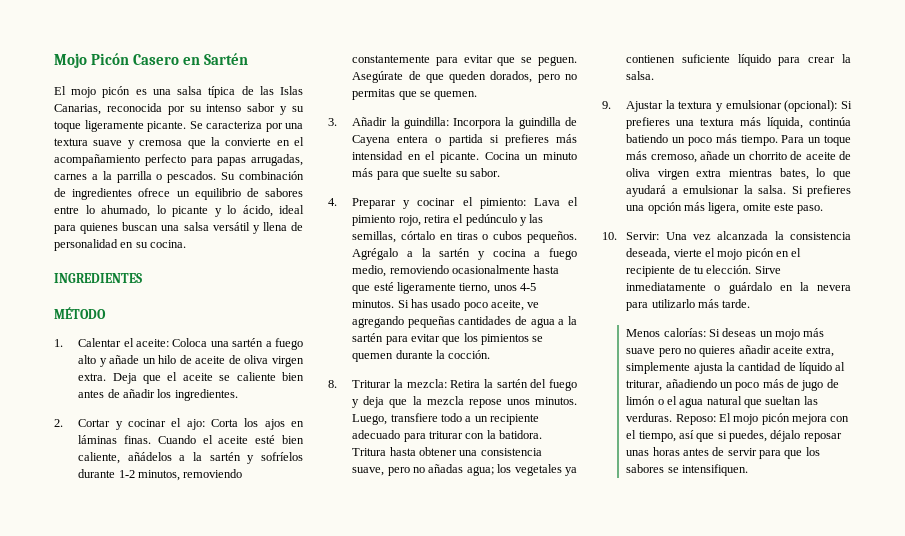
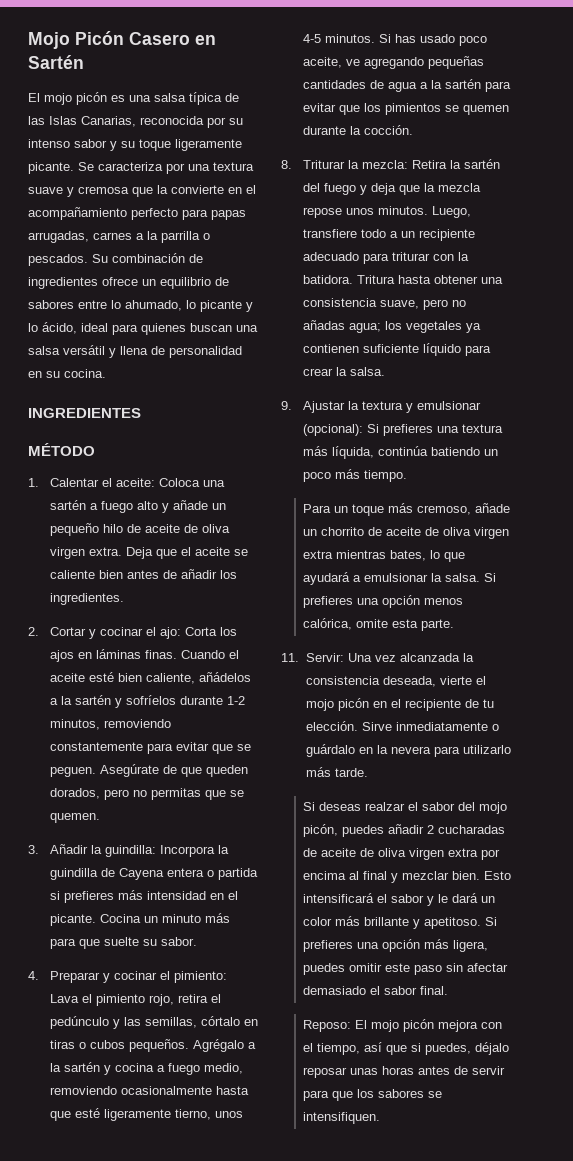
- 1. Calentar el aceite: Coloca una sartén a fuego alto y añade un hilo de aceite de oliva virgen extra.
+ 1. Calentar el aceite: Coloca una sartén a fuego alto y añade un pequeño hilo de aceite de oliva virgen extra.
- 9. Ajustar la textura y emulsionar (opcional): Si prefieres una textura más líquida, continúa batiendo un poco más tiempo. Para un toque más cremoso, añade un chorrito de aceite de oliva virgen extra mientras bates, lo que ayudará a emulsionar la salsa.
+ 9. Ajustar la textura y emulsionar (opcional): Si prefieres una textura más líquida, continúa batiendo un poco más tiempo.
+ Para un toque más cremoso, añade un chorrito de aceite de oliva virgen extra mientras bates, lo que ayudará a emulsionar la salsa.
- Si prefieres una opción más ligera, omite este paso.
- 10. Servir: Una vez alcanzada la consistencia deseada, vierte el mojo picón en el recipiente de tu elección.
+ Si prefieres una opción menos calórica, omite esta parte.
+ 11. Servir: Una vez alcanzada la consistencia deseada, vierte el mojo picón en el recipiente de tu elección.
- Menos calorías: Si deseas un mojo más suave pero no quieres añadir aceite extra, simplemente ajusta la cantidad de líquido al triturar, añadiendo un poco más de jugo de limón o el agua natural que sueltan las verduras. Reposo: El mojo picón mejora con el tiempo, así que si puedes, déjalo reposar unas horas antes de servir para que los sabores se intensifiquen.
+ Si deseas realzar el sabor del mojo picón, puedes añadir 2 cucharadas de aceite de oliva virgen extra por encima al final y mezclar bien. Esto intensificará el sabor y le dará un color más brillante y apetitoso. Si prefieres una opción más ligera, puedes omitir este paso sin afectar demasiado el sabor final.
+ Reposo: El mojo picón mejora con el tiempo, así que si puedes, déjalo reposar unas horas antes de servir para que los sabores se intensifiquen.

